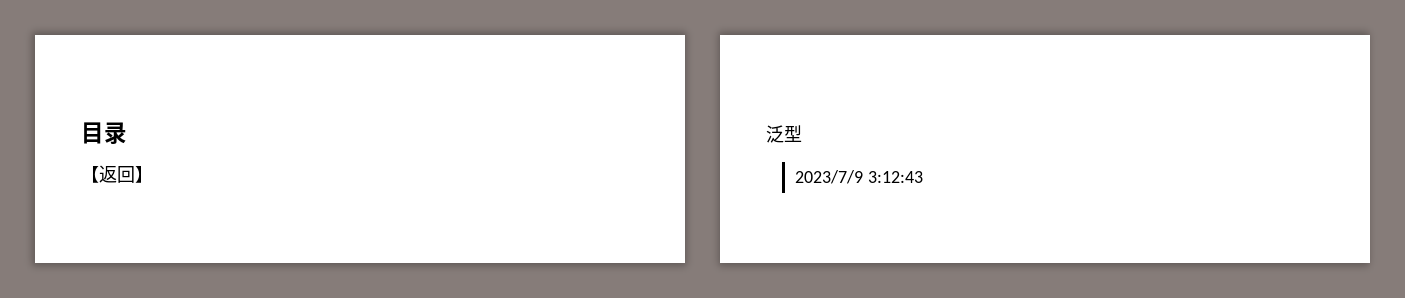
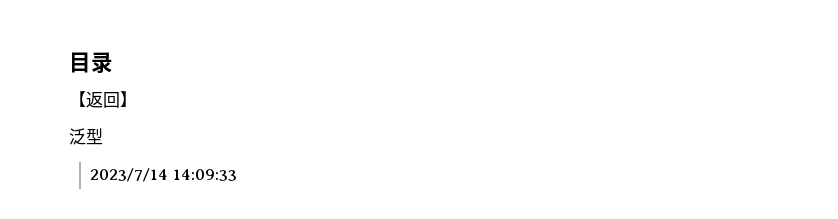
- 2023/7/9 3:12:43
+ 2023/7/14 14:09:33

